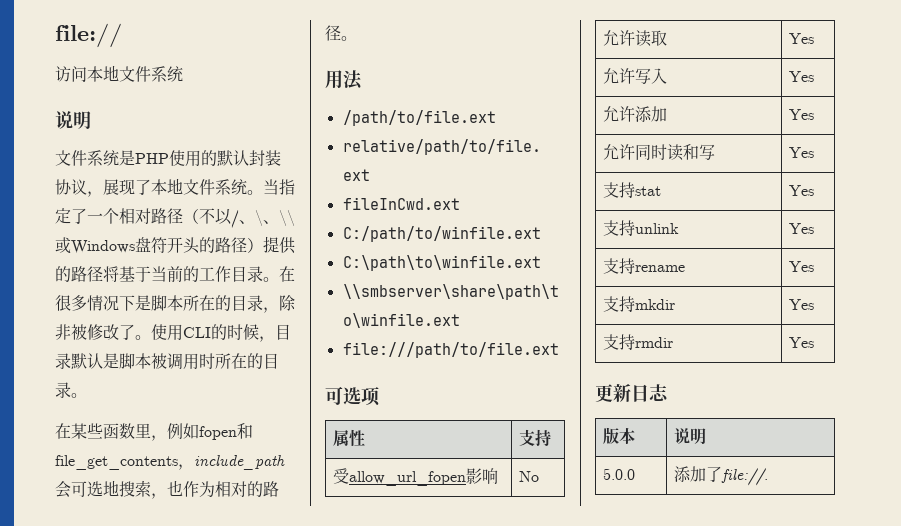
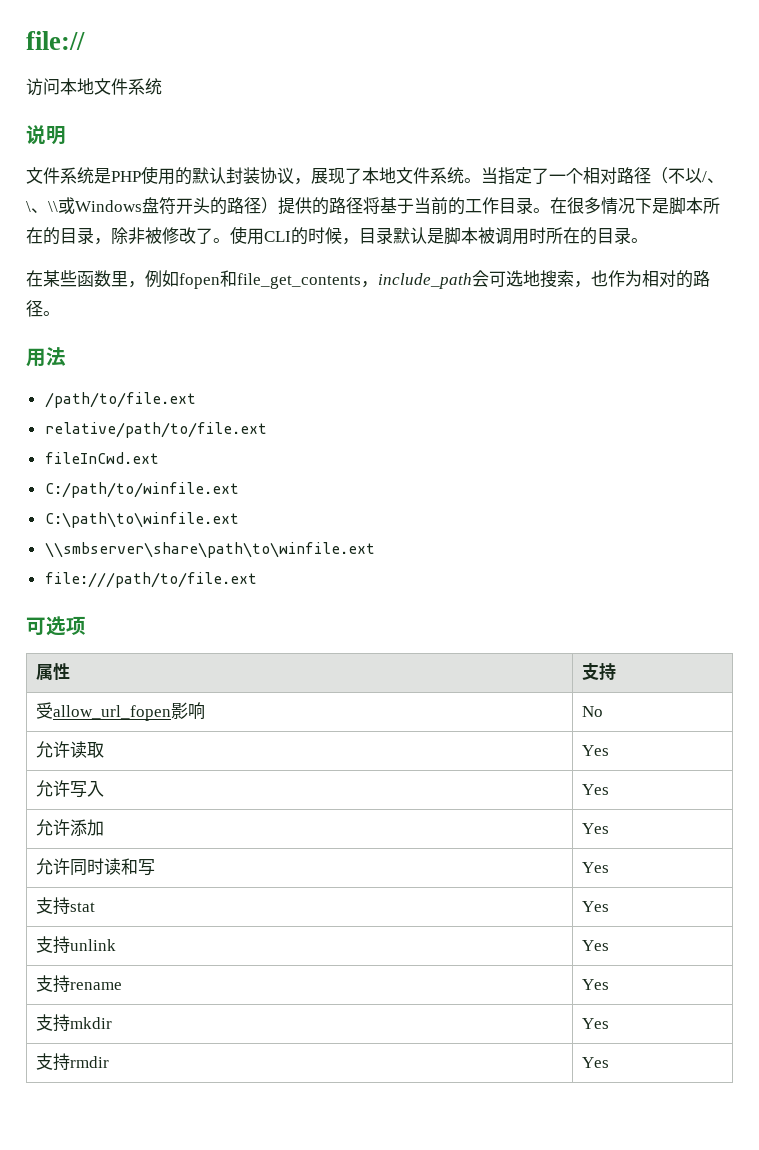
- 更新日志
- 版本 | 说明
- 5.0.0 | 添加了file://.

